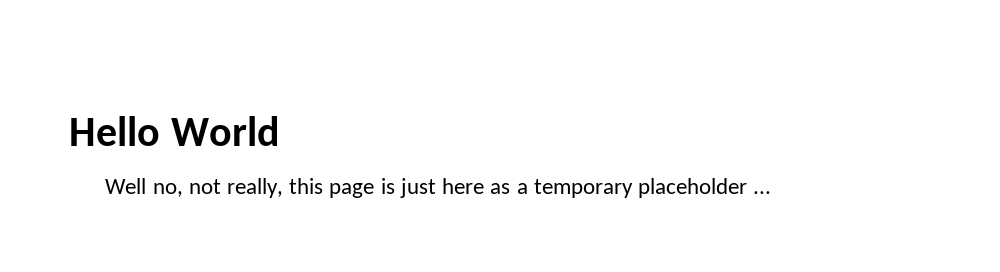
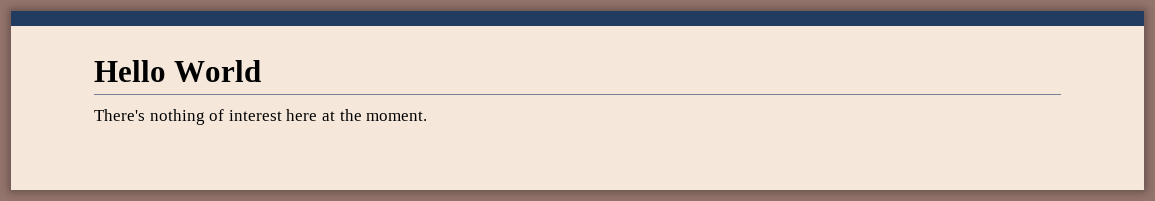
- Well no, not really, this page is just here as a temporary placeholder ...
+ There's nothing of interest here at the moment.

